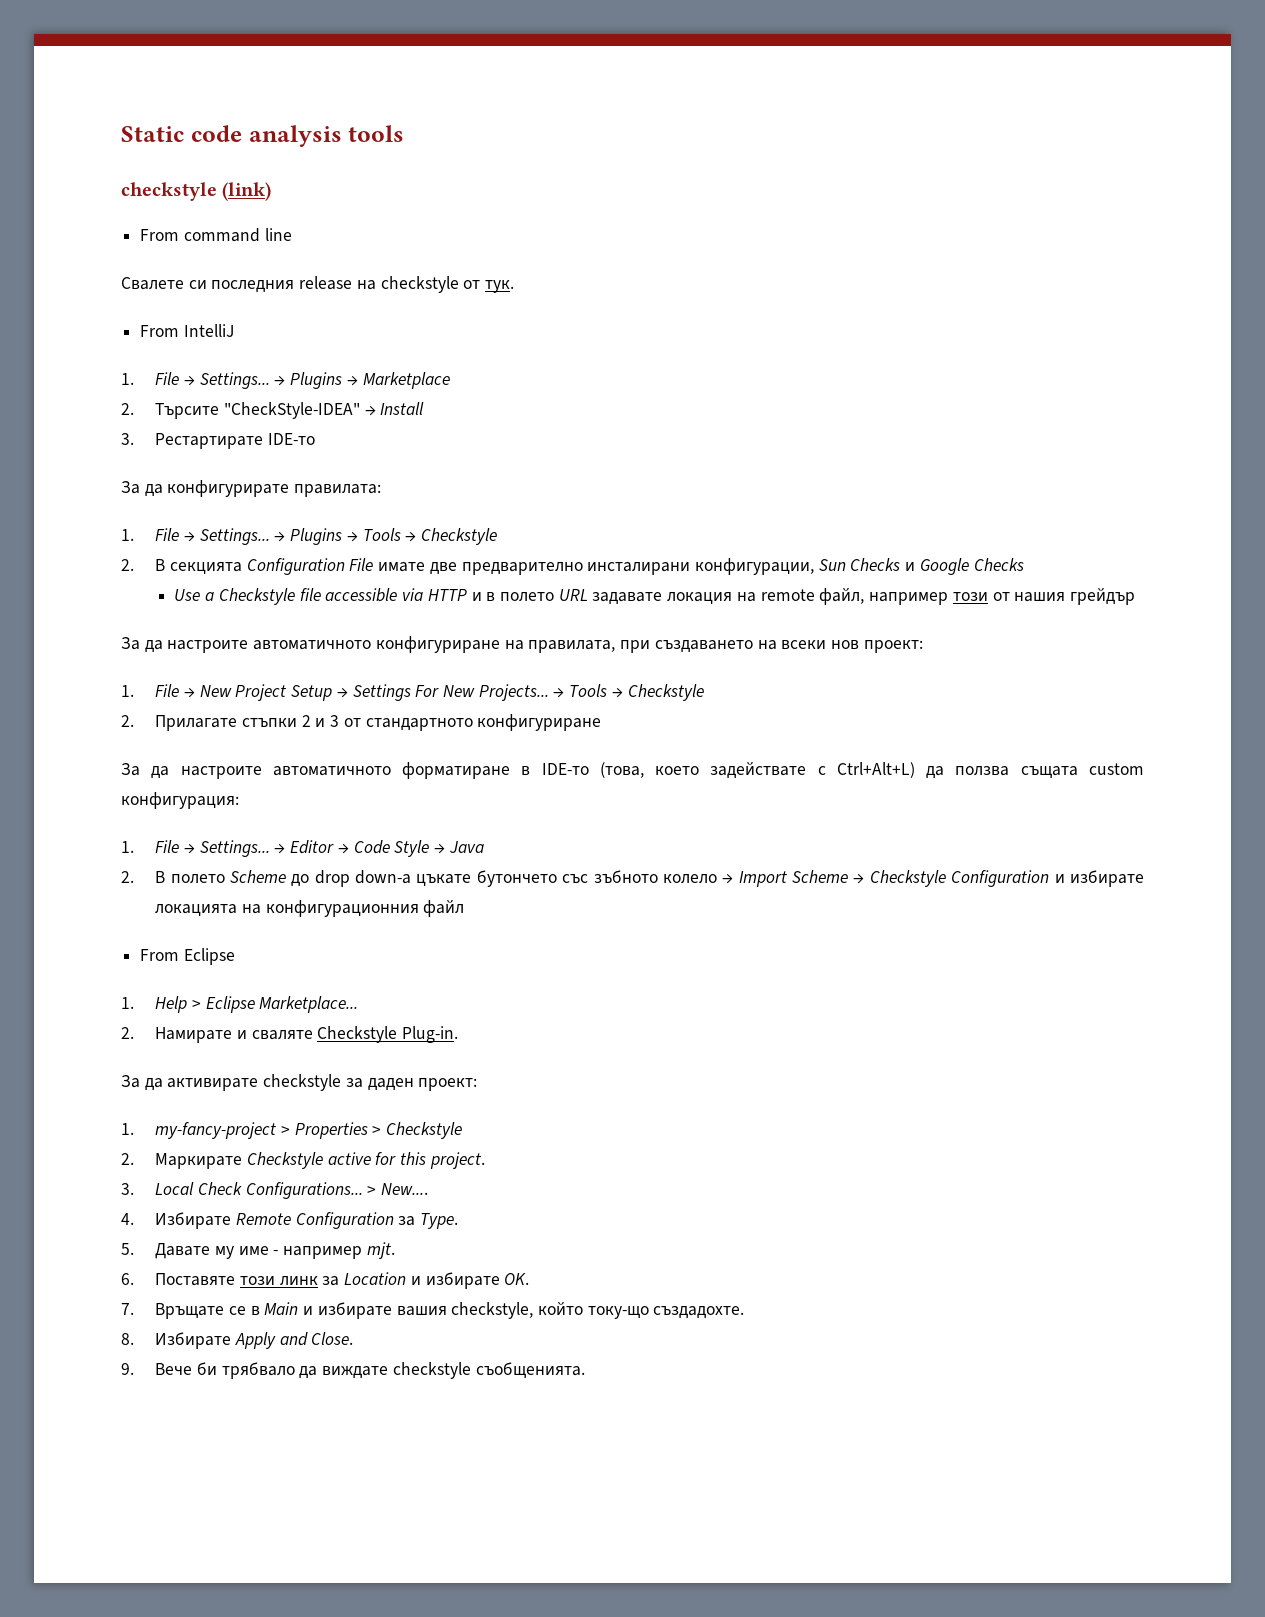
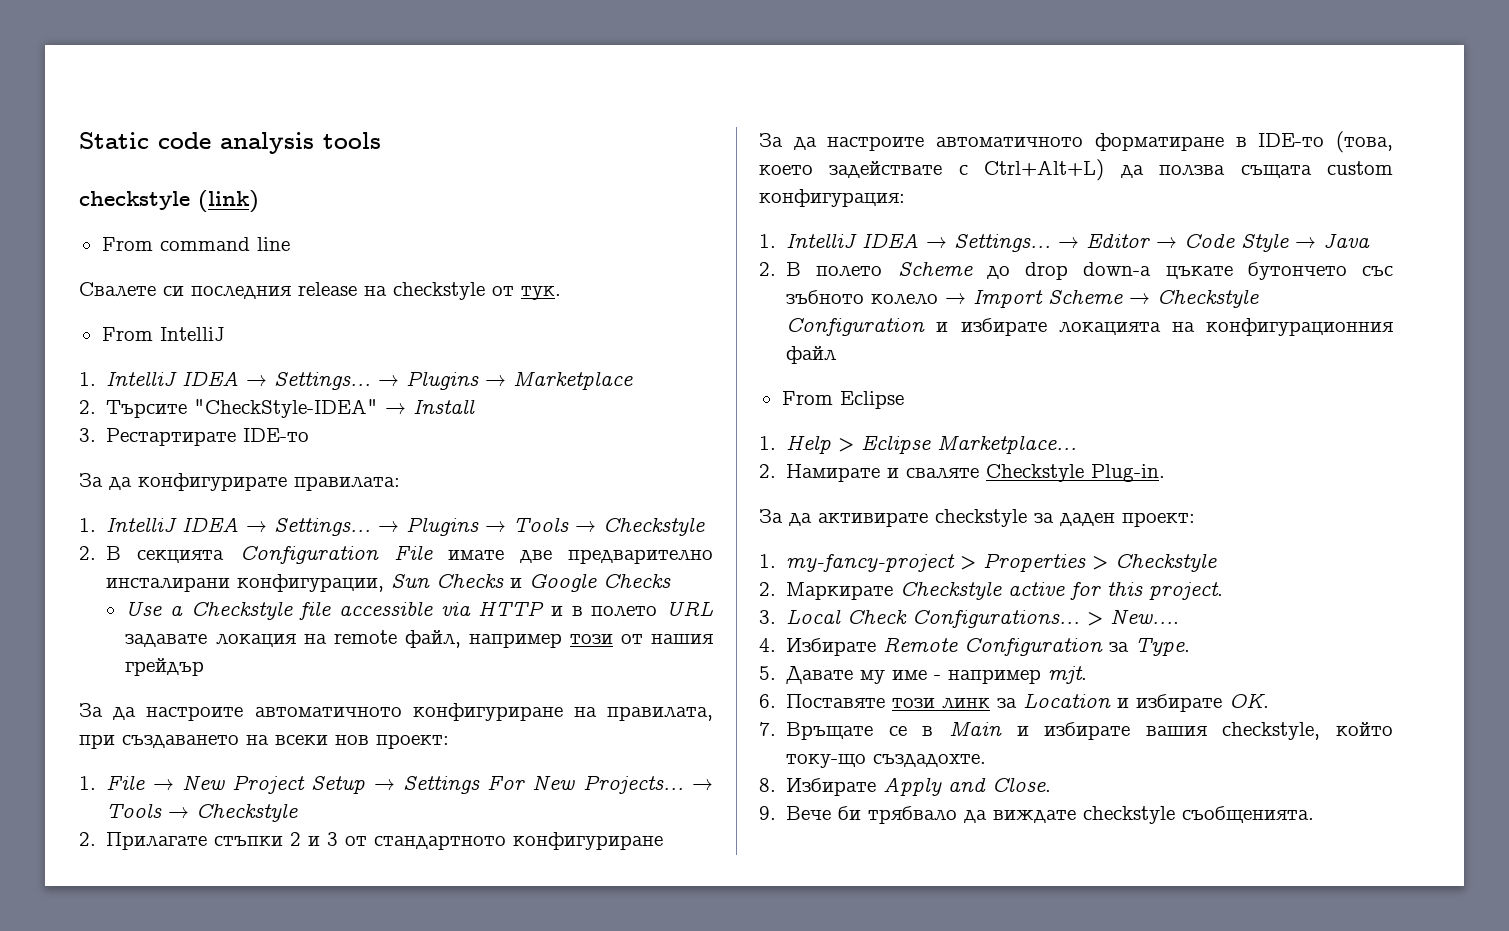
  From IntelliJ
- 1. File → Settings...
+ 1. IntelliJ IDEA → Settings...
  За да конфигурирате правилата:
- 1. File → Settings...
+ 1. IntelliJ IDEA → Settings...
  За да настроите автоматичното форматиране в IDE-то (това, което задействате с Ctrl+Alt+L) да ползва същата custom конфигурация:
- 1. File → Settings...
+ 1. IntelliJ IDEA → Settings...

